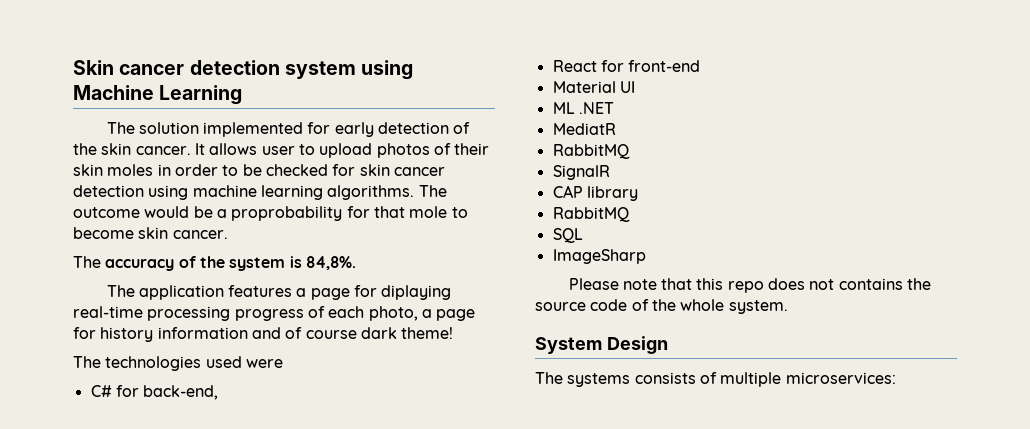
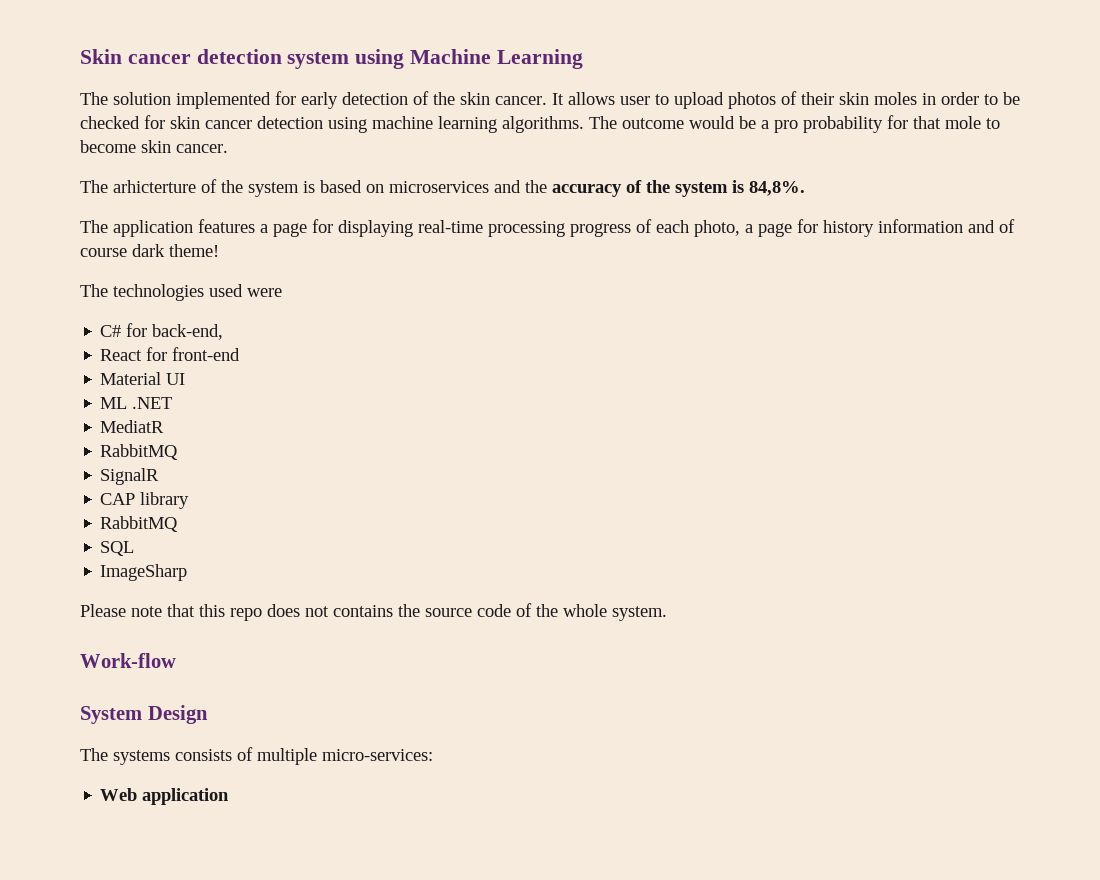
- The outcome would be a proprobability for that mole to become skin cancer.
+ The outcome would be a pro probability for that mole to become skin cancer.
- The accuracy of the system is 84,8%.
+ The arhicterture of the system is based on microservices and the accuracy of the system is 84,8%.
- The application features a page for diplaying real-time processing progress of each photo, a page for history information and of course dark theme!
+ The application features a page for displaying real-time processing progress of each photo, a page for history information and of course dark theme!
+ Work-flow
- The systems consists of multiple microservices:
+ The systems consists of multiple micro-services:
+ Web application

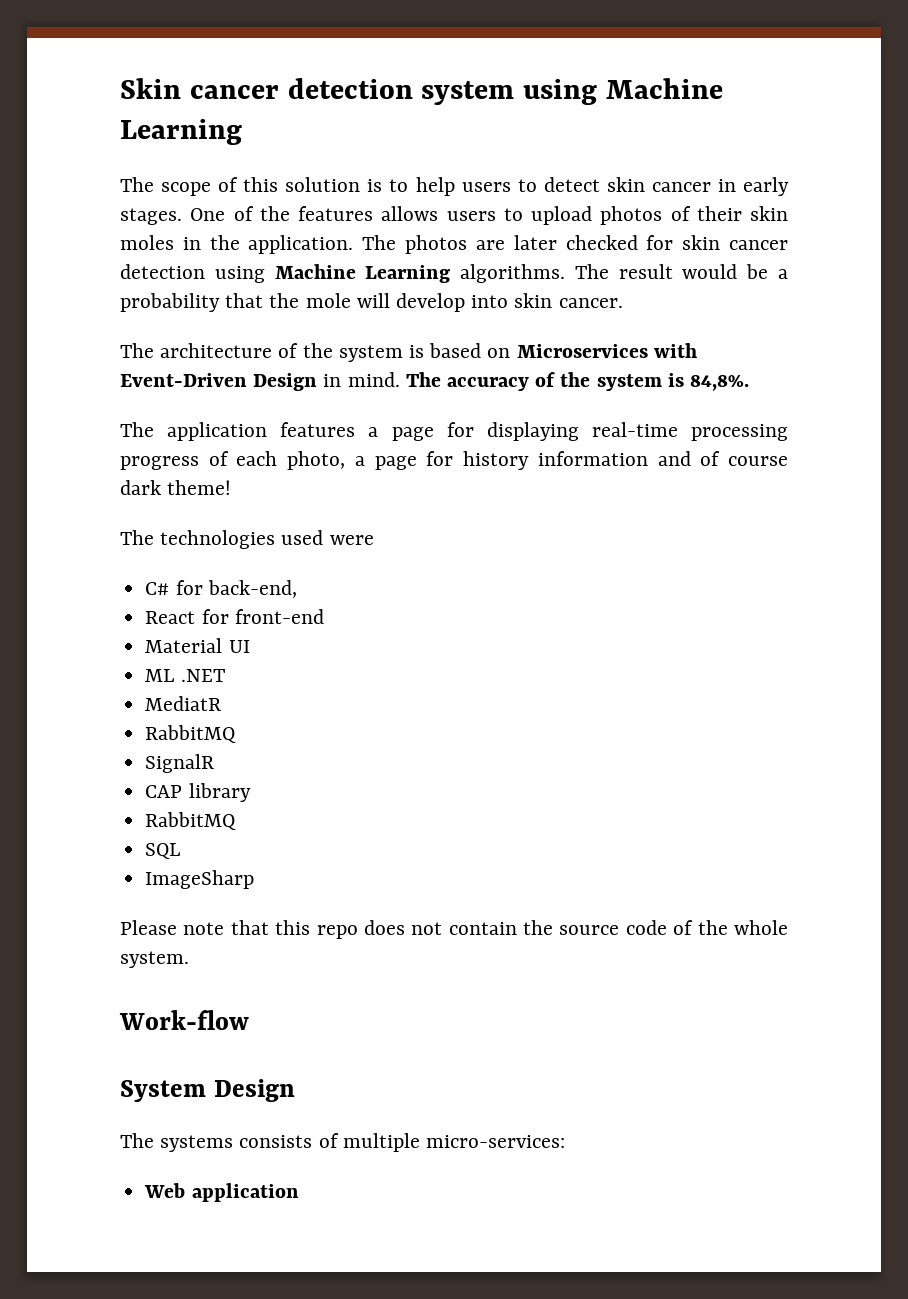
- The solution implemented for early detection of the skin cancer. It allows user to upload photos of their skin moles in order to be checked for skin cancer detection using machine learning algorithms.
+ The scope of this solution is to help users to detect skin cancer in early stages. One of the features allows users to upload photos of their skin moles in the application. The photos are later checked for skin cancer detection using Machine Learning algorithms.
- The outcome would be a pro probability for that mole to become skin cancer.
+ The result would be a probability that the mole will develop into skin cancer.
- The arhicterture of the system is based on microservices and the accuracy of the system is 84,8%.
+ The architecture of the system is based on Microservices with Event-Driven Design in mind. The accuracy of the system is 84,8%.
- Please note that this repo does not contains the source code of the whole system.
+ Please note that this repo does not contain the source code of the whole system.

